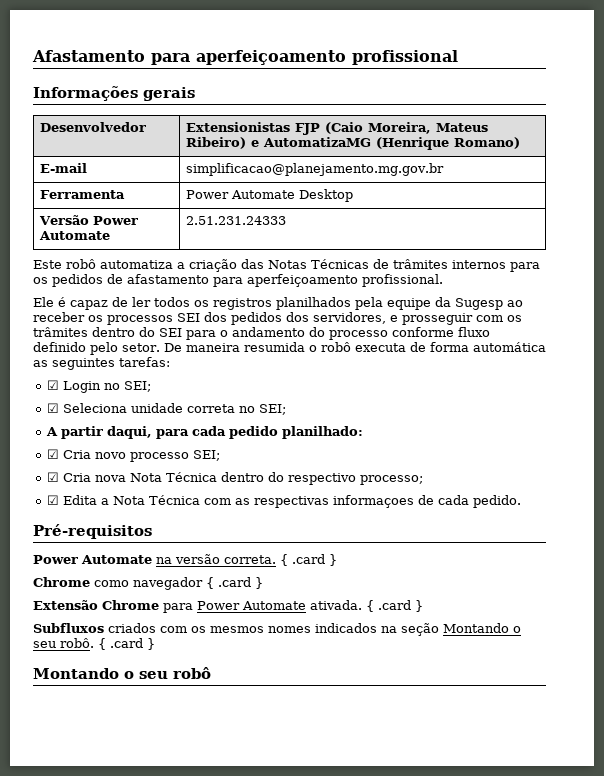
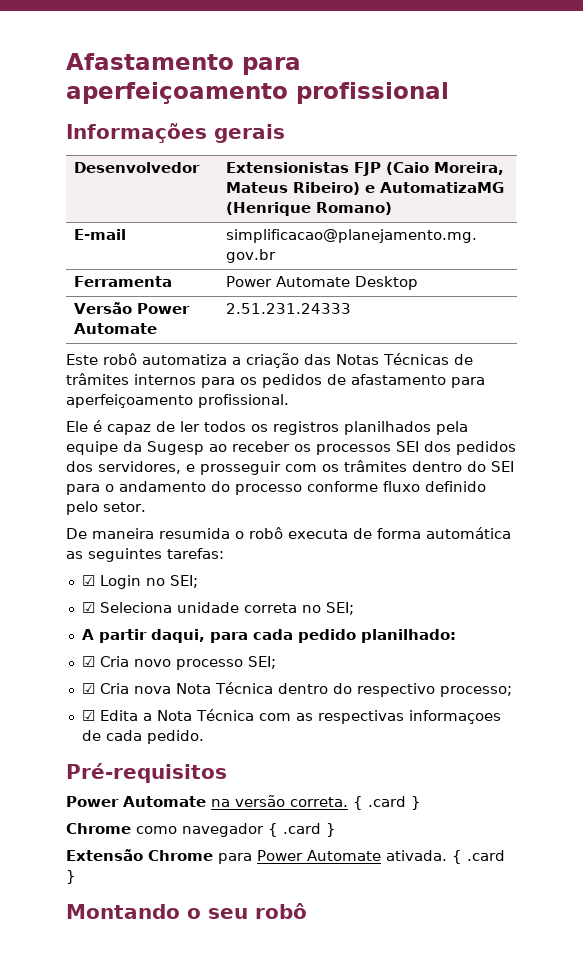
- Ele é capaz de ler todos os registros planilhados pela equipe da Sugesp ao receber os processos SEI dos pedidos dos servidores, e prosseguir com os trâmites dentro do SEI para o andamento do processo conforme fluxo definido pelo setor. De maneira resumida o robô executa de forma automática as seguintes tarefas:
+ Ele é capaz de ler todos os registros planilhados pela equipe da Sugesp ao receber os processos SEI dos pedidos dos servidores, e prosseguir com os trâmites dentro do SEI para o andamento do processo conforme fluxo definido pelo setor.
+ De maneira resumida o robô executa de forma automática as seguintes tarefas:
- Subfluxos criados com os mesmos nomes indicados na seção Montando o seu robô. { .card }

